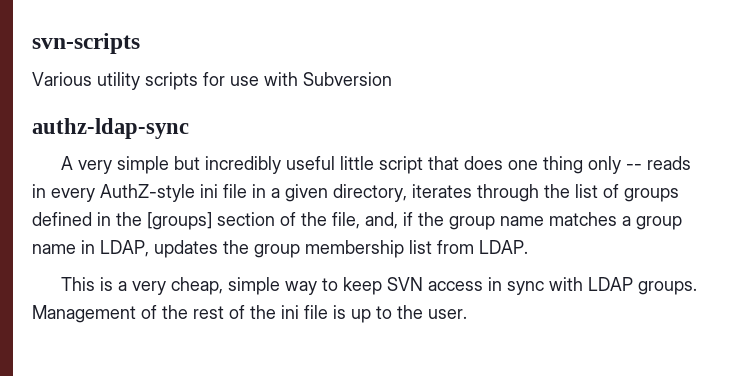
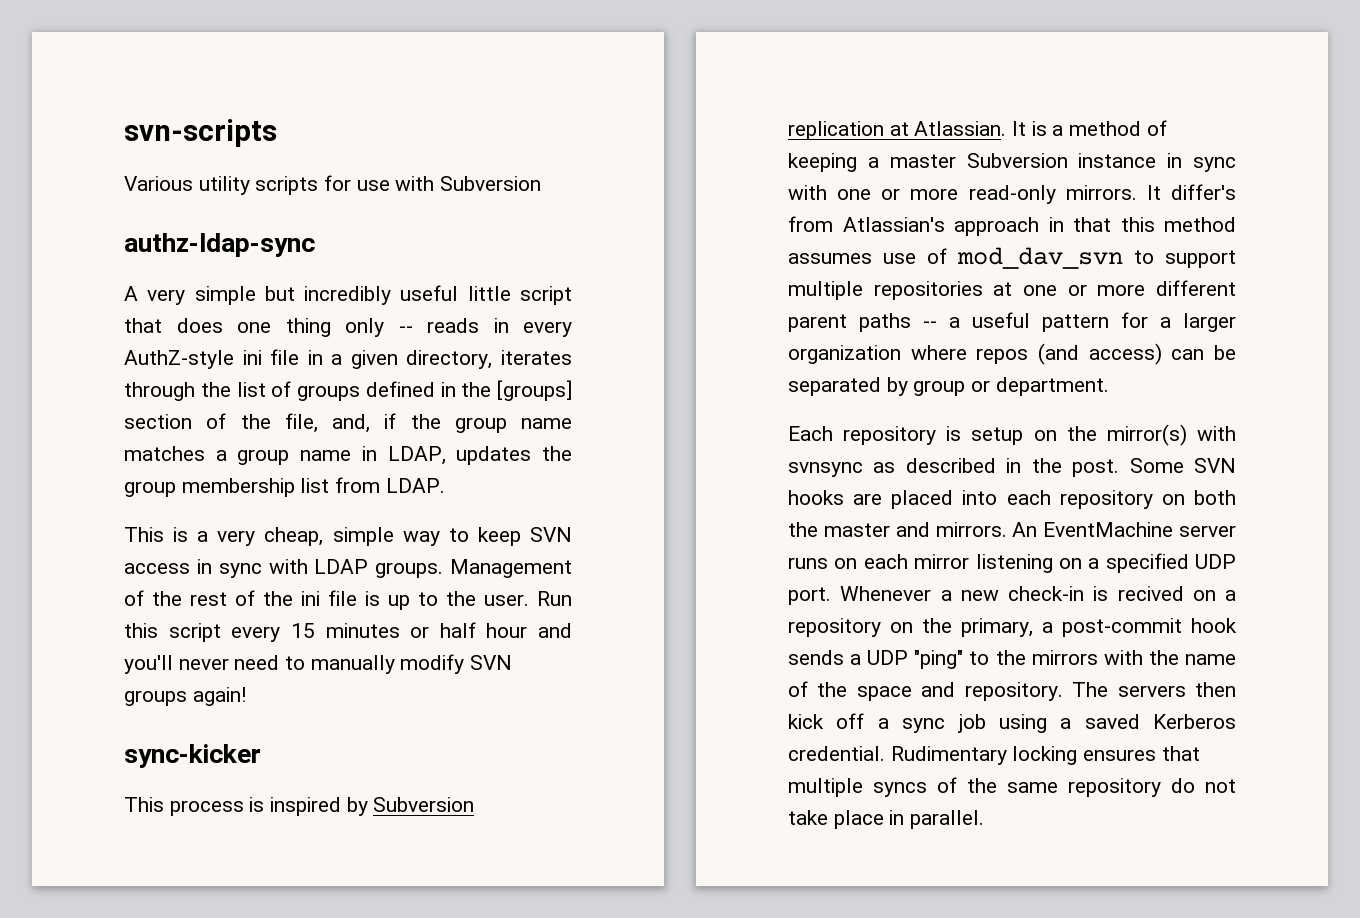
+ Run this script every 15 minutes or half hour and you'll never need to manually modify SVN groups again!
+ sync-kicker
+ This process is inspired by Subversion replication at Atlassian. It is a method of keeping a master Subversion instance in sync with one or more read-only mirrors. It differ's from Atlassian's approach in that this method assumes use of mod_dav_svn to support multiple repositories at one or more different parent paths -- a useful pattern for a larger organization where repos (and access) can be separated by group or department.
+ Each repository is setup on the mirror(s) with svnsync as described in the post. Some SVN hooks are placed into each repository on both the master and mirrors. An EventMachine server runs on each mirror listening on a specified UDP port. Whenever a new check-in is recived on a repository on the primary, a post-commit hook sends a UDP "ping" to the mirrors with the name of the space and repository. The servers then kick off a sync job using a saved Kerberos credential. Rudimentary locking ensures that multiple syncs of the same repository do not take place in parallel.

